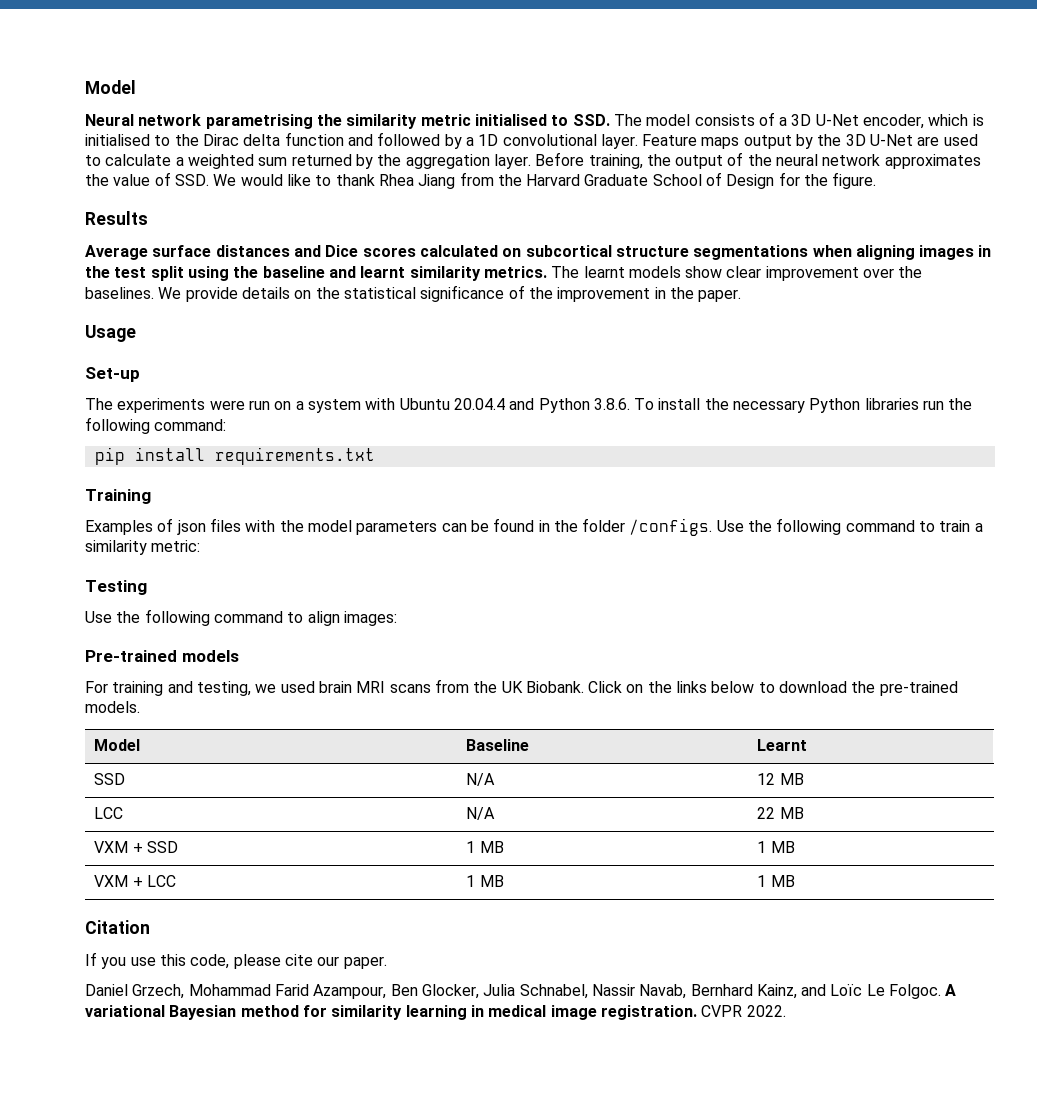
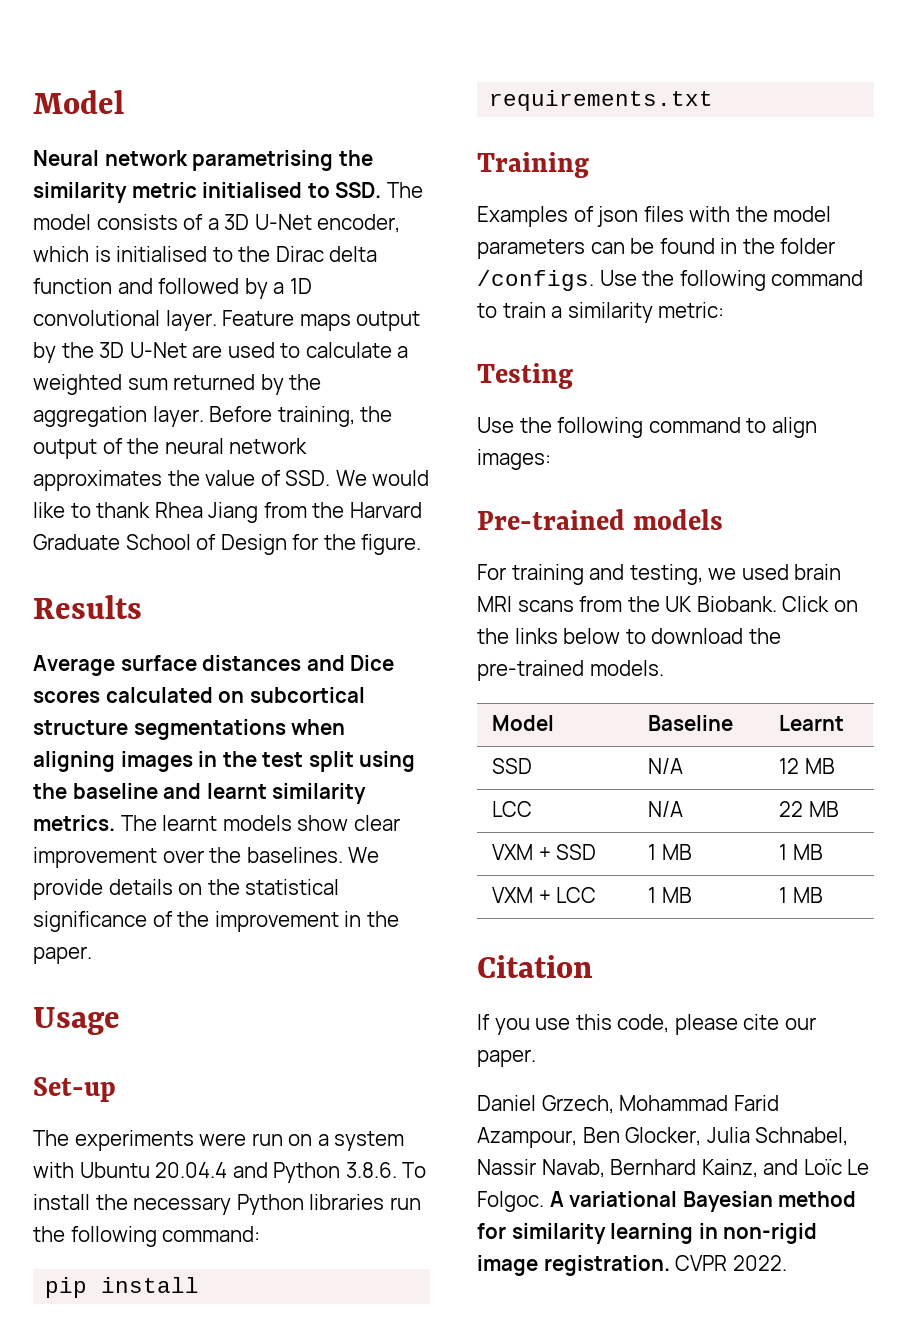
- A variational Bayesian method for similarity learning in medical image registration.
+ A variational Bayesian method for similarity learning in non-rigid image registration.

